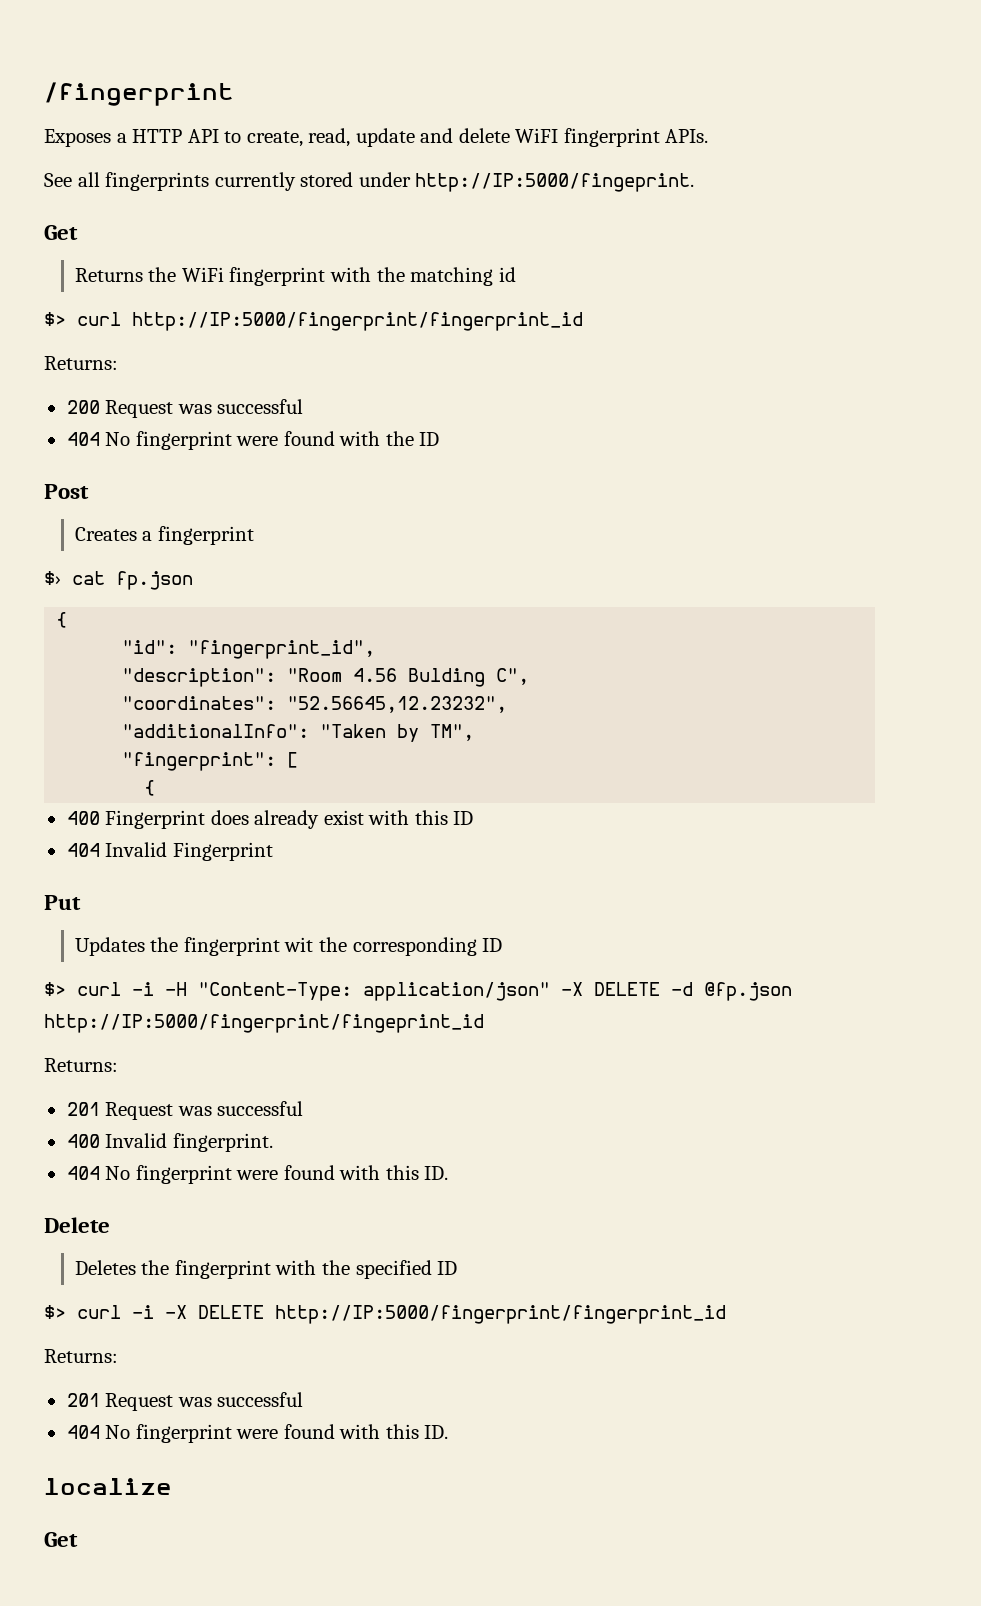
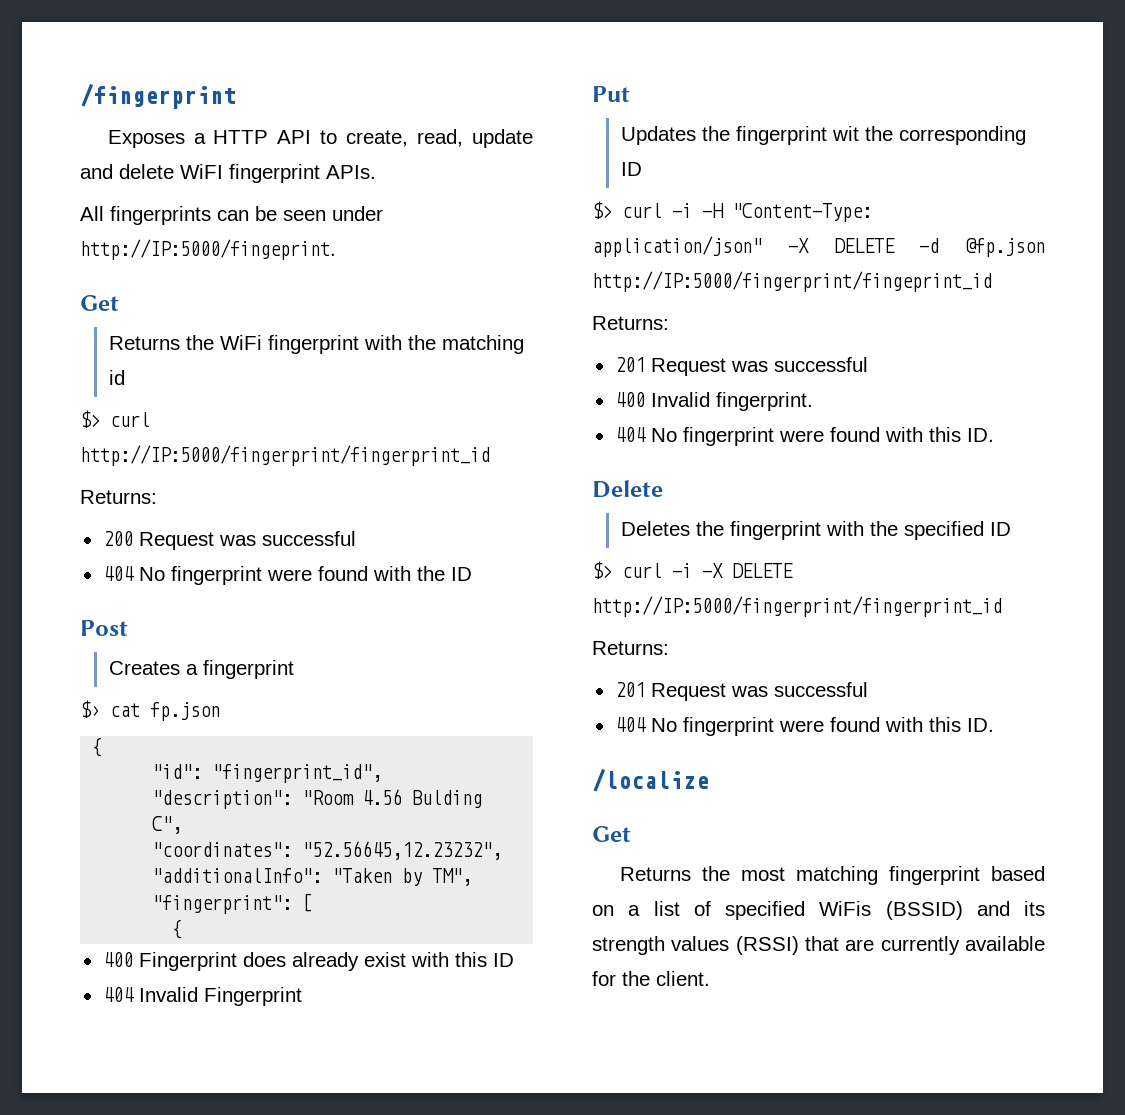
- See all fingerprints currently stored under http://IP:5000/fingeprint.
+ All fingerprints can be seen under http://IP:5000/fingeprint.
- localize
+ /localize
  Get
+ Returns the most matching fingerprint based on a list of specified WiFis (BSSID) and its strength values (RSSI) that are currently available for the client.

